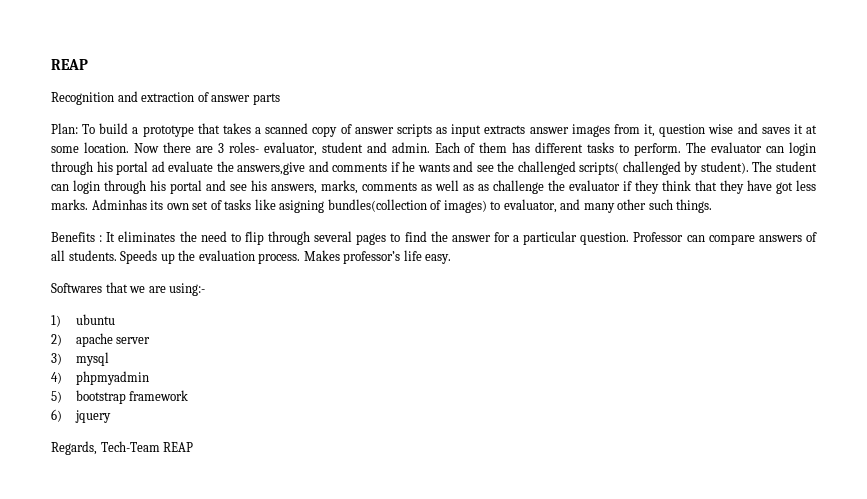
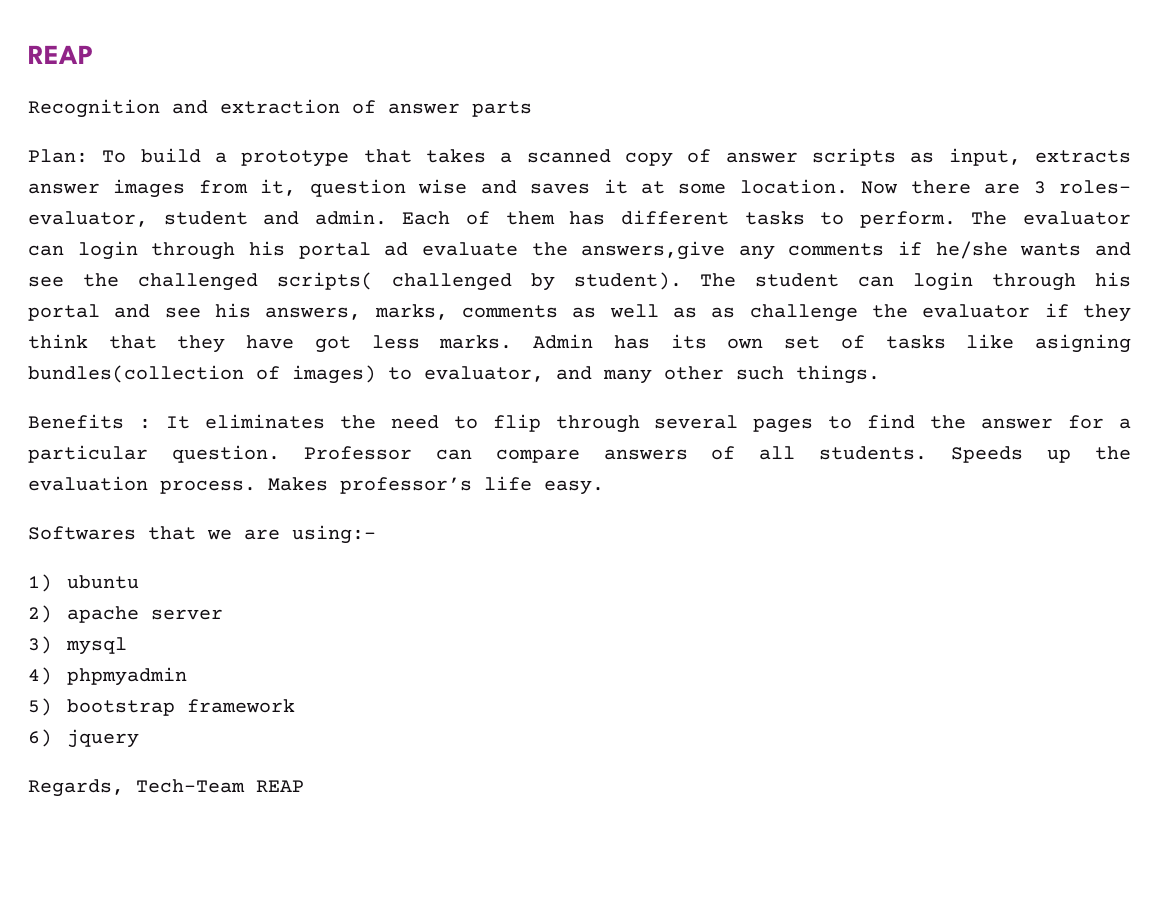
- Plan: To build a prototype that takes a scanned copy of answer scripts as input extracts answer images from it, question wise and saves it at some location.
+ Plan: To build a prototype that takes a scanned copy of answer scripts as input, extracts answer images from it, question wise and saves it at some location.
- The evaluator can login through his portal ad evaluate the answers,give and comments if he wants and see the challenged scripts( challenged by student).
+ The evaluator can login through his portal ad evaluate the answers,give any comments if he/she wants and see the challenged scripts( challenged by student).
- Adminhas its own set of tasks like asigning bundles(collection of images) to evaluator, and many other such things.
+ Admin has its own set of tasks like asigning bundles(collection of images) to evaluator, and many other such things.

